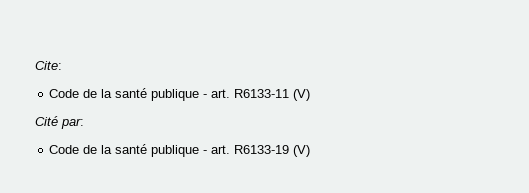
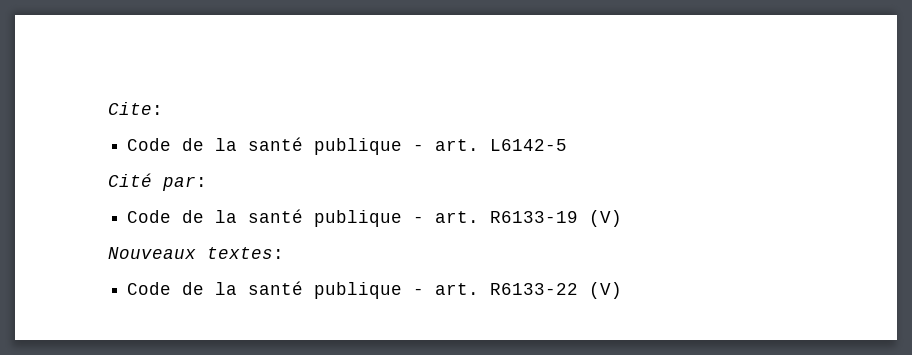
- Code de la santé publique - art. R6133-11 (V)
+ Code de la santé publique - art. L6142-5
+ Nouveaux textes:
+ Code de la santé publique - art. R6133-22 (V)

